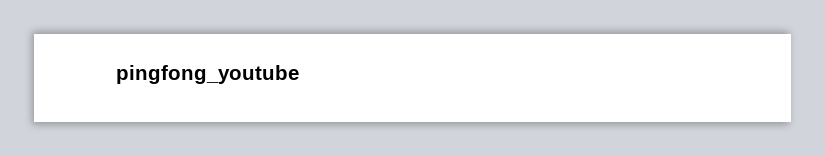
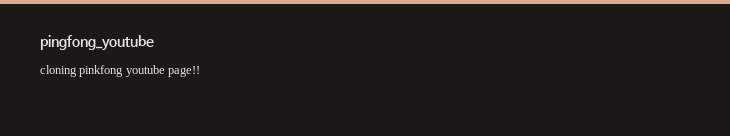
+ cloning pinkfong youtube page!!

